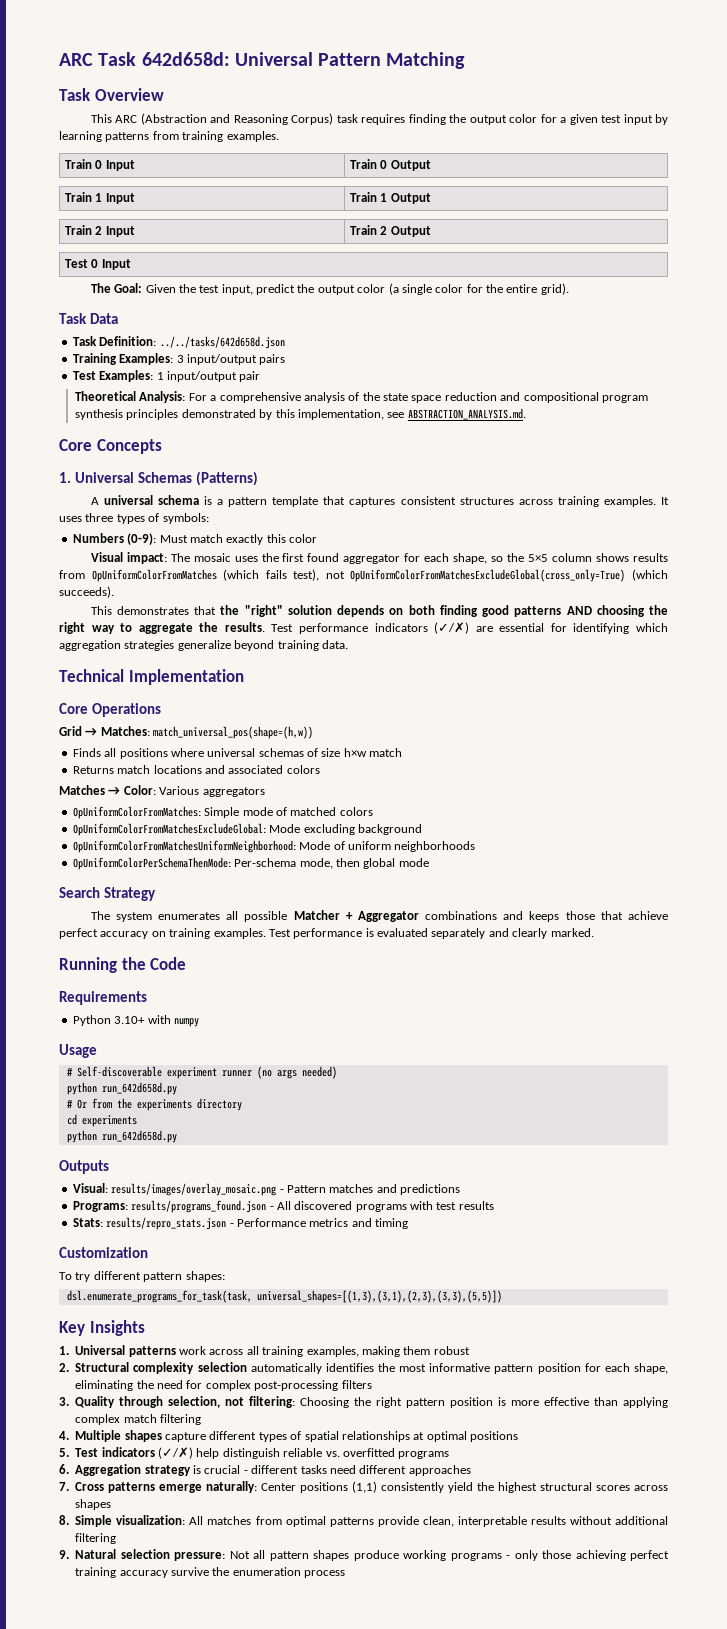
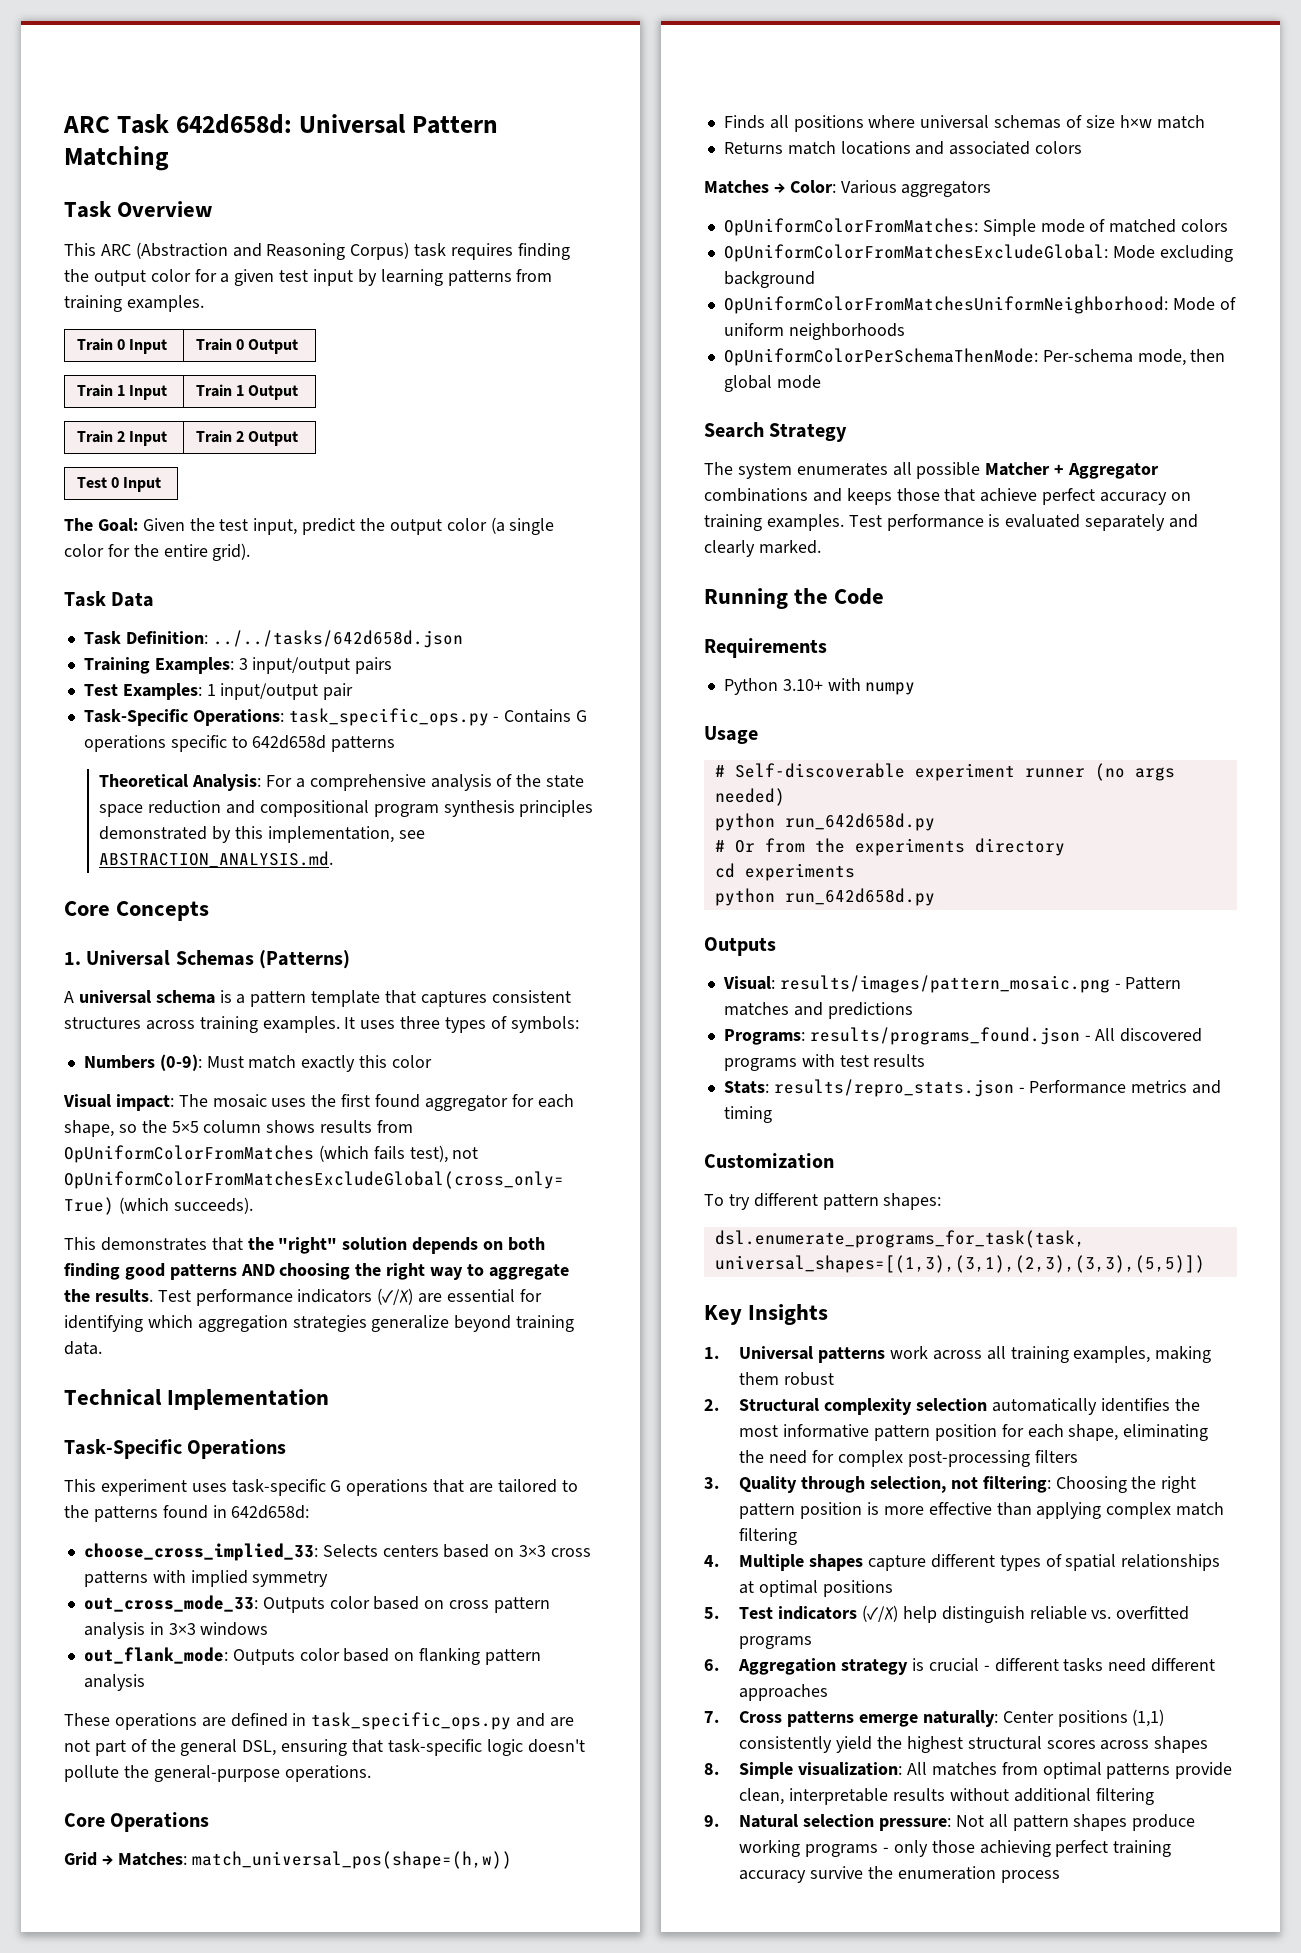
+ Task-Specific Operations: task_specific_ops.py - Contains G operations specific to 642d658d patterns
+ Task-Specific Operations
+ This experiment uses task-specific G operations that are tailored to the patterns found in 642d658d:
+ choose_cross_implied_33: Selects centers based on 3×3 cross patterns with implied symmetry
+ out_cross_mode_33: Outputs color based on cross pattern analysis in 3×3 windows
+ out_flank_mode: Outputs color based on flanking pattern analysis
+ These operations are defined in task_specific_ops.py and are not part of the general DSL, ensuring that task-specific logic doesn't pollute the general-purpose operations.
- Visual: results/images/overlay_mosaic.png - Pattern matches and predictions
+ Visual: results/images/pattern_mosaic.png - Pattern matches and predictions

